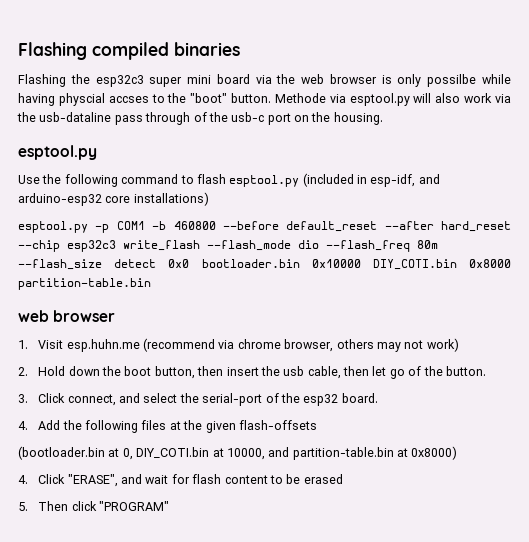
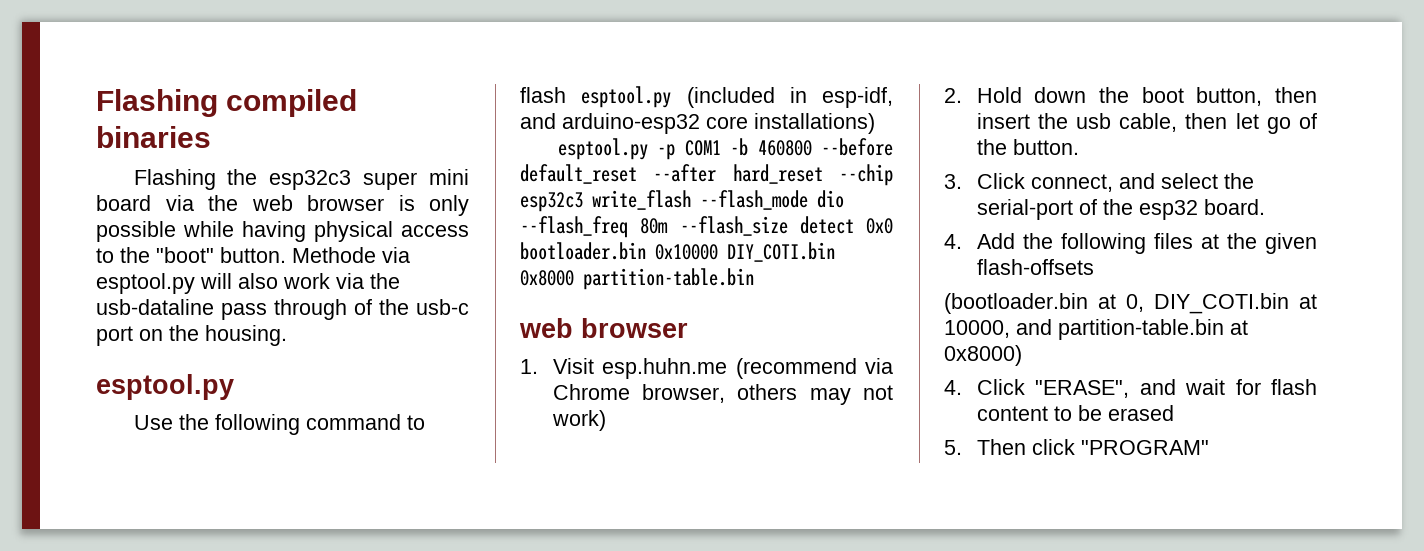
- Flashing the esp32c3 super mini board via the web browser is only possilbe while having physcial accses to the "boot" button.
+ Flashing the esp32c3 super mini board via the web browser is only possible while having physical access to the "boot" button.
- 1. Visit esp.huhn.me (recommend via chrome browser, others may not work)
+ 1. Visit esp.huhn.me (recommend via Chrome browser, others may not work)

